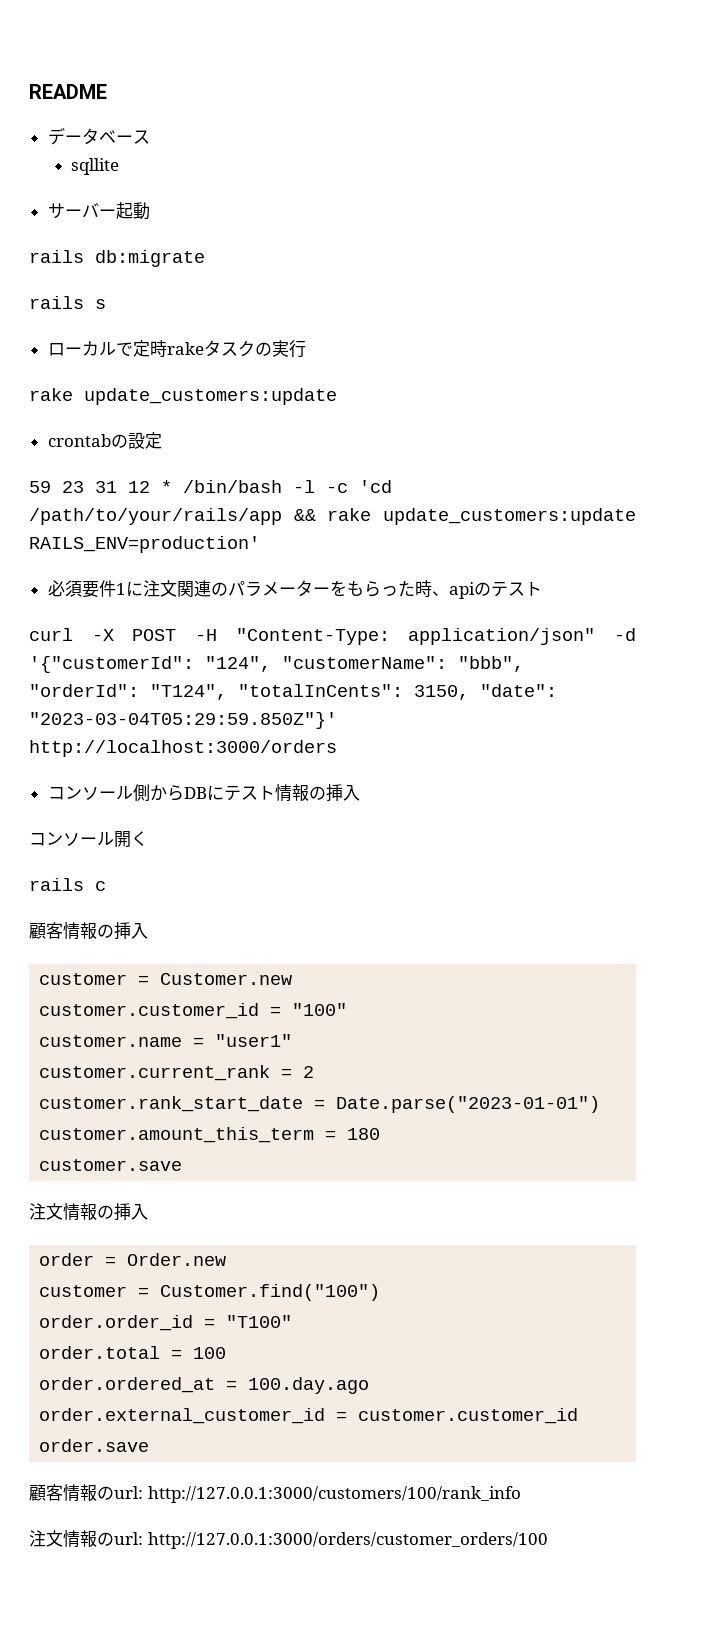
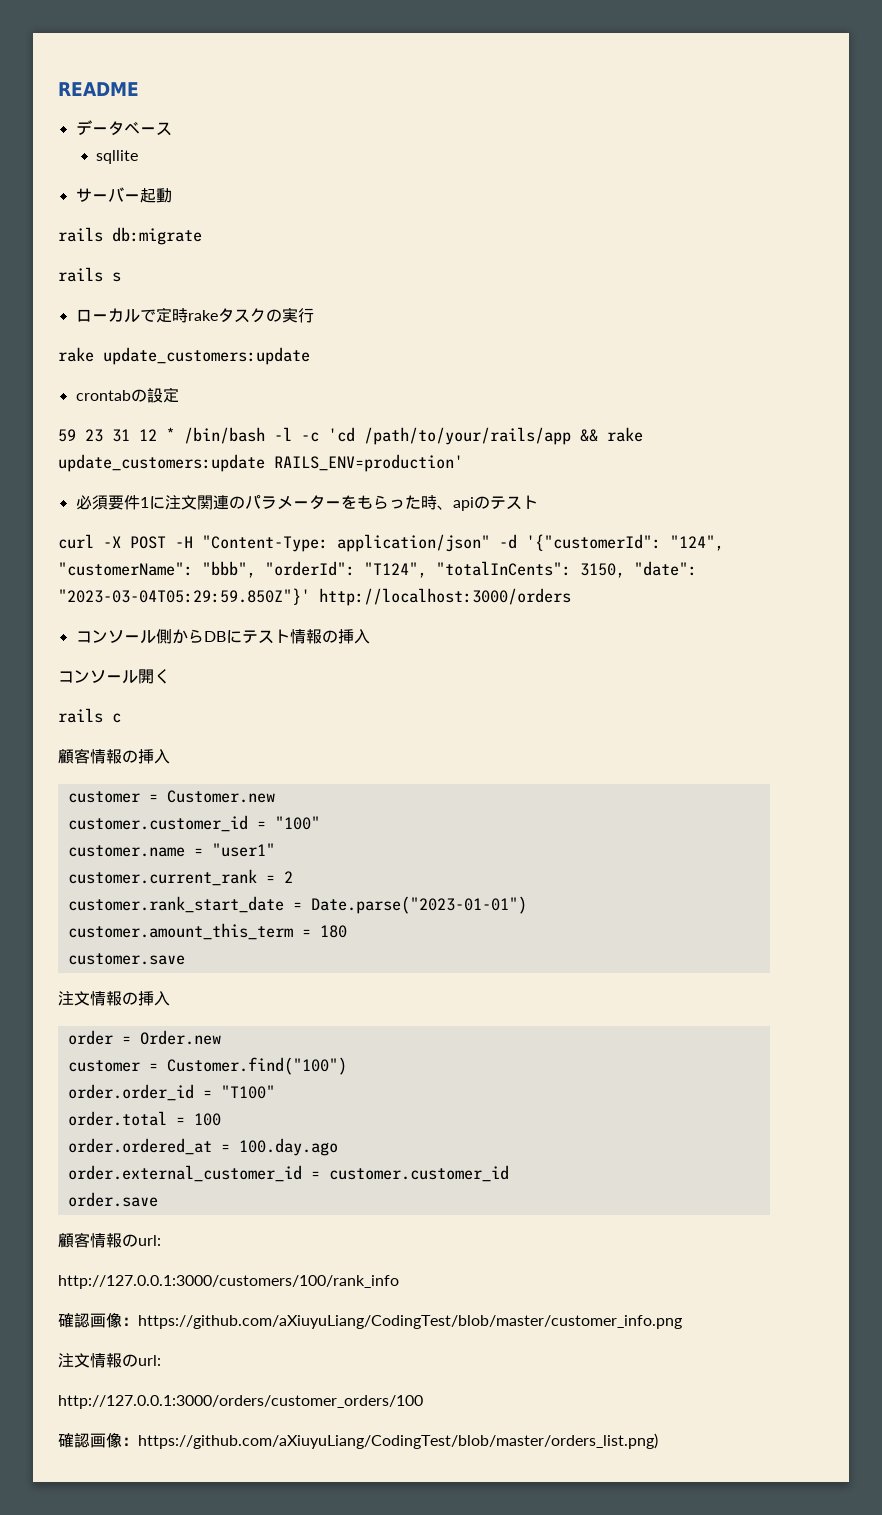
- 顧客情報のurl: http://127.0.0.1:3000/customers/100/rank_info
+ 顧客情報のurl:
+ http://127.0.0.1:3000/customers/100/rank_info
+ 確認画像：https://github.com/aXiuyuLiang/CodingTest/blob/master/customer_info.png
- 注文情報のurl: http://127.0.0.1:3000/orders/customer_orders/100
+ 注文情報のurl:
+ http://127.0.0.1:3000/orders/customer_orders/100
+ 確認画像：https://github.com/aXiuyuLiang/CodingTest/blob/master/orders_list.png)

